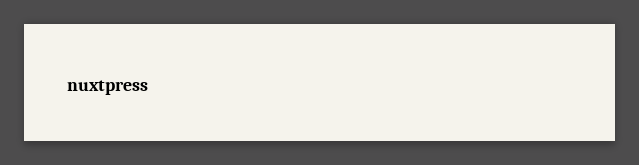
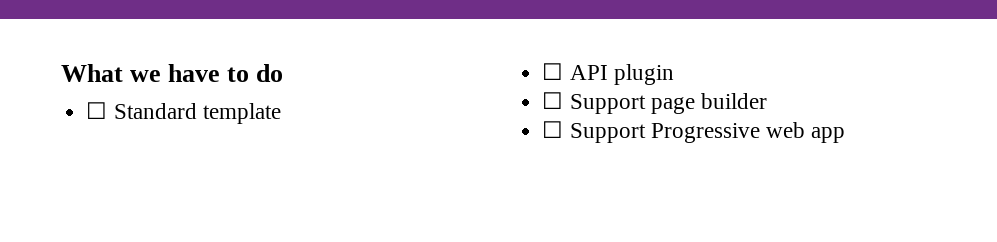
- nuxtpress
+ What we have to do
+ ☐ Standard template
+ ☐ API plugin
+ ☐ Support page builder
+ ☐ Support Progressive web app

